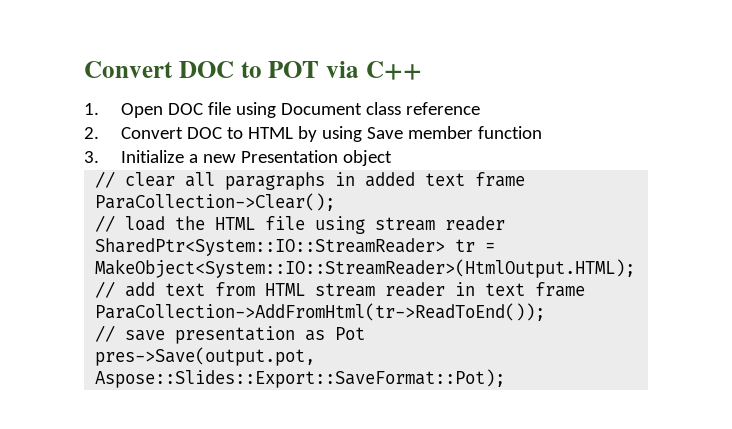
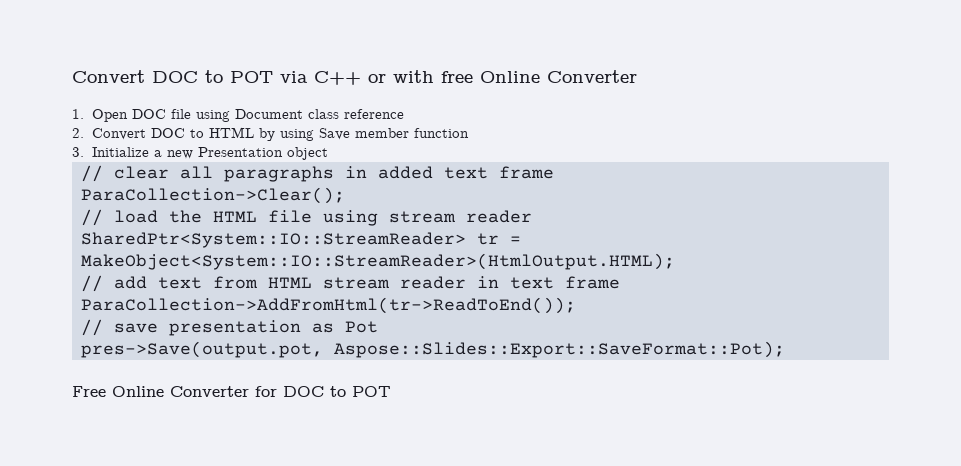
- Convert DOC to POT via C++
+ Convert DOC to POT via C++ or with free Online Converter
+ Free Online Converter for DOC to POT

